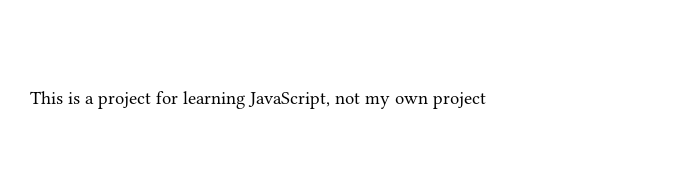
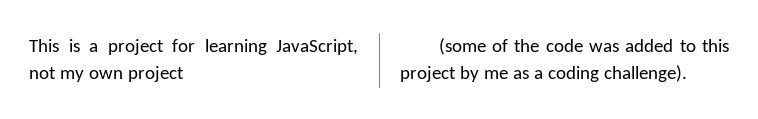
+ (some of the code was added to this project by me as a coding challenge).

